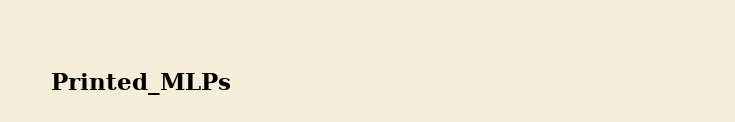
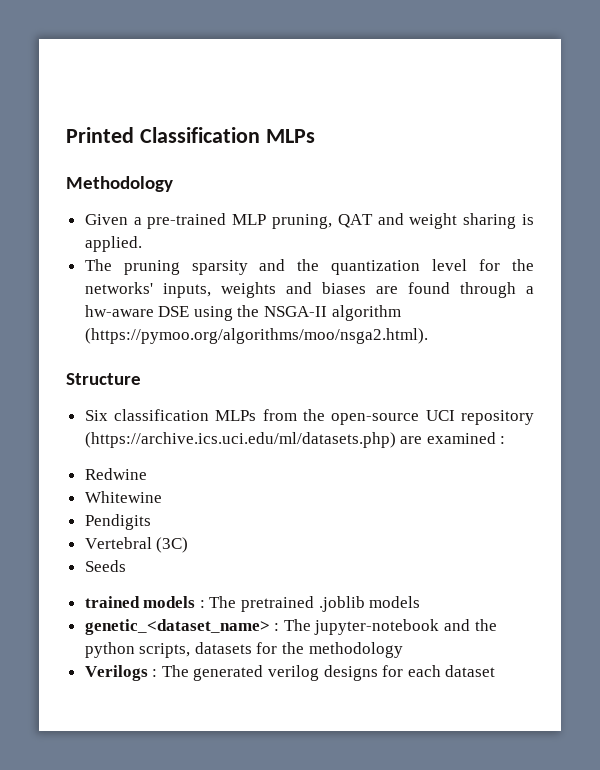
- Printed_MLPs
+ Printed Classification MLPs
+ Methodology
+ Given a pre-trained MLP pruning, QAT and weight sharing is applied.
+ The pruning sparsity and the quantization level for the networks' inputs, weights and biases are found through a hw-aware DSE using the NSGA-II algorithm (https://pymoo.org/algorithms/moo/nsga2.html).
+ Structure
+ Six classification MLPs from the open-source UCI repository (https://archive.ics.uci.edu/ml/datasets.php) are examined :
+ Redwine
+ Whitewine
+ Pendigits
+ Vertebral (3C)
+ Seeds
+ trained models : The pretrained .joblib models
+ genetic_<dataset_name> : The jupyter-notebook and the python scripts, datasets for the methodology
+ Verilogs : The generated verilog designs for each dataset

